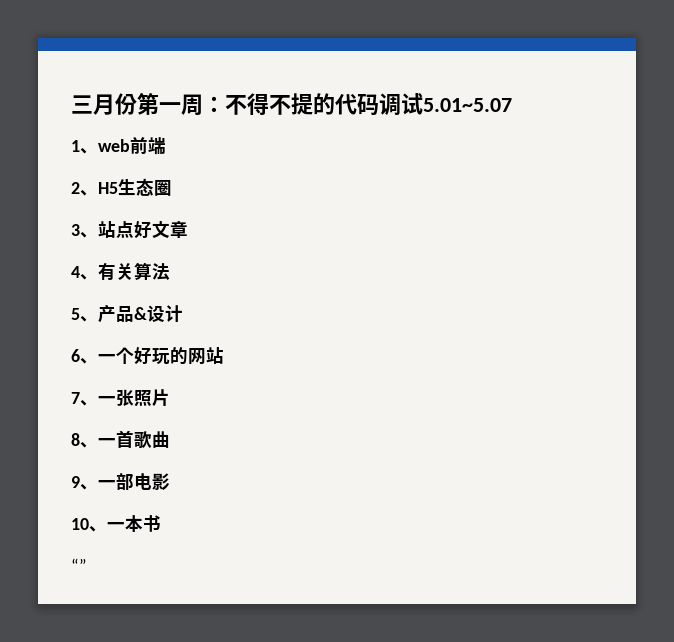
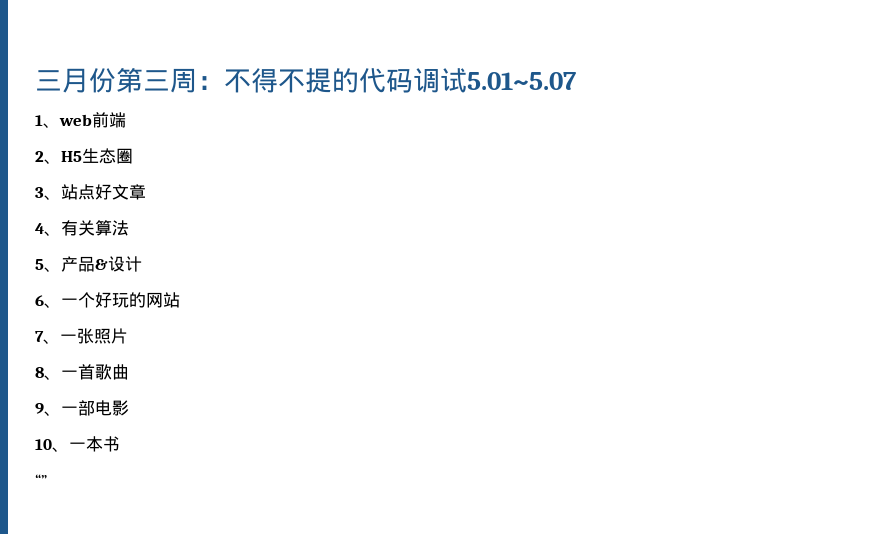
- 三月份第一周：不得不提的代码调试5.01~5.07
+ 三月份第三周：不得不提的代码调试5.01~5.07

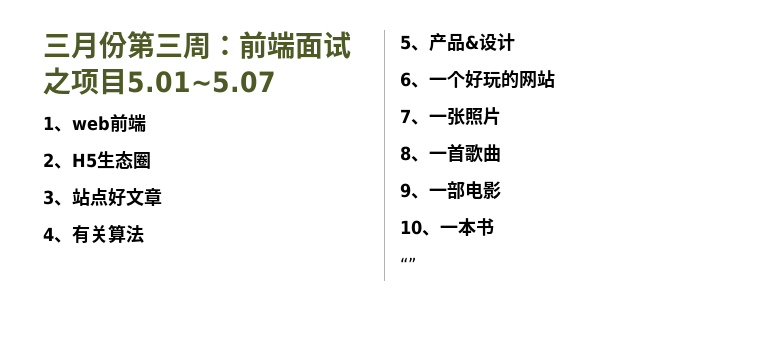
- 三月份第三周：不得不提的代码调试5.01~5.07
+ 三月份第三周：前端面试之项目5.01~5.07

